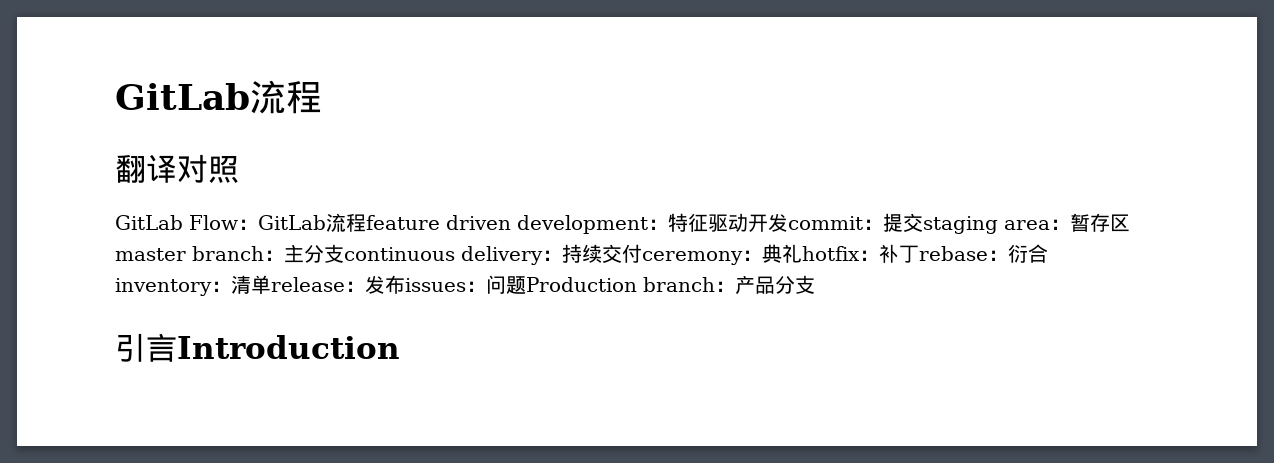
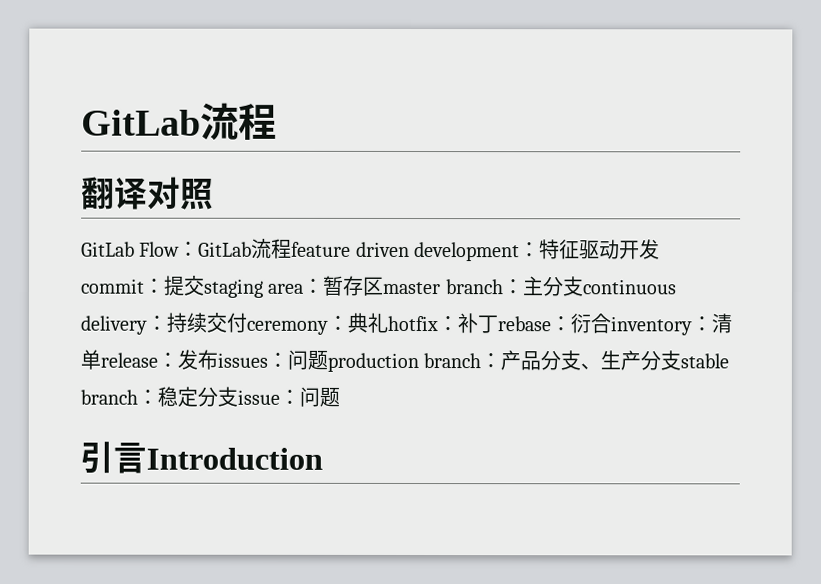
- GitLab Flow：GitLab流程feature driven development：特征驱动开发commit：提交staging area：暂存区master branch：主分支continuous delivery：持续交付ceremony：典礼hotfix：补丁rebase：衍合inventory：清单release：发布issues：问题Production branch：产品分支
+ GitLab Flow：GitLab流程feature driven development：特征驱动开发commit：提交staging area：暂存区master branch：主分支continuous delivery：持续交付ceremony：典礼hotfix：补丁rebase：衍合inventory：清单release：发布issues：问题production branch：产品分支、生产分支stable branch：稳定分支issue：问题

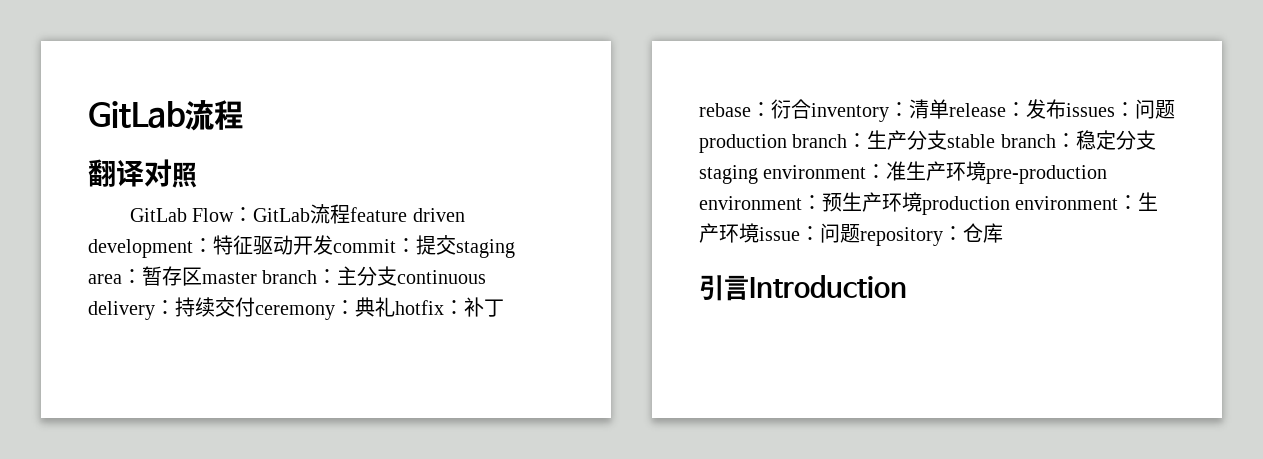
- GitLab Flow：GitLab流程feature driven development：特征驱动开发commit：提交staging area：暂存区master branch：主分支continuous delivery：持续交付ceremony：典礼hotfix：补丁rebase：衍合inventory：清单release：发布issues：问题production branch：产品分支、生产分支stable branch：稳定分支issue：问题
+ GitLab Flow：GitLab流程feature driven development：特征驱动开发commit：提交staging area：暂存区master branch：主分支continuous delivery：持续交付ceremony：典礼hotfix：补丁rebase：衍合inventory：清单release：发布issues：问题production branch：生产分支stable branch：稳定分支staging environment：准生产环境pre-production environment：预生产环境production environment：生产环境issue：问题repository：仓库

